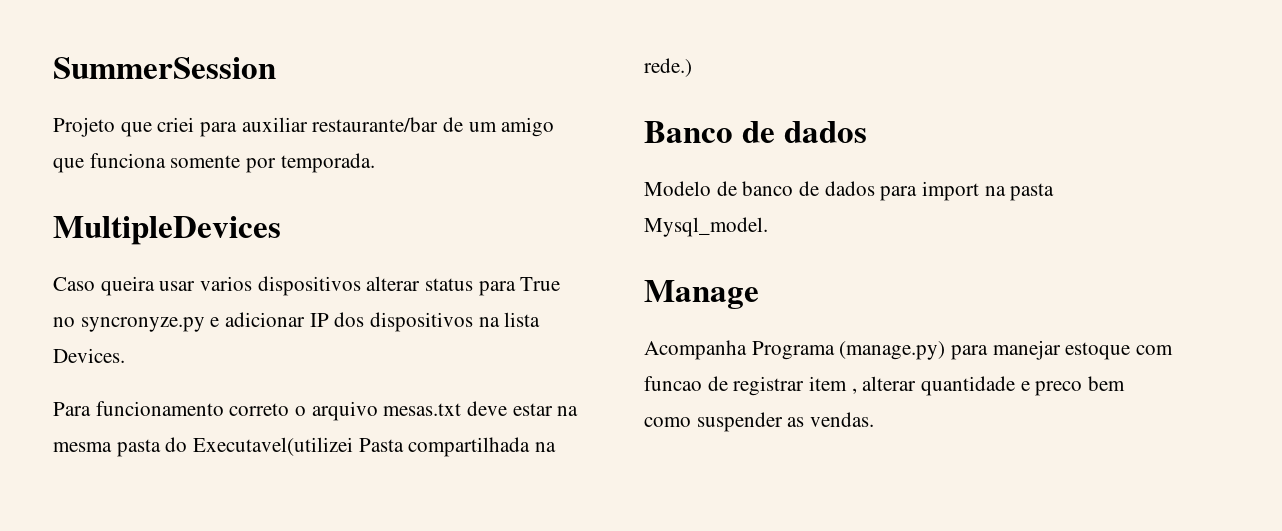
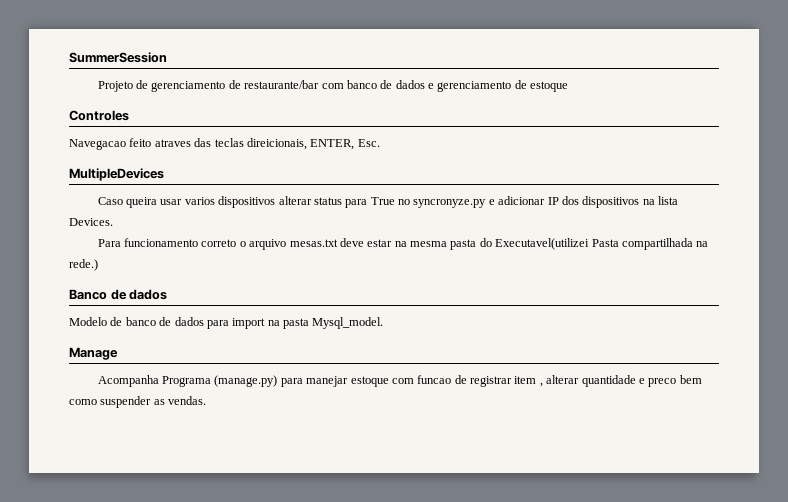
- Projeto que criei para auxiliar restaurante/bar de um amigo que funciona somente por temporada.
+ Projeto de gerenciamento de restaurante/bar com banco de dados e gerenciamento de estoque
+ Controles
+ Navegacao feito atraves das teclas direicionais, ENTER, Esc.

